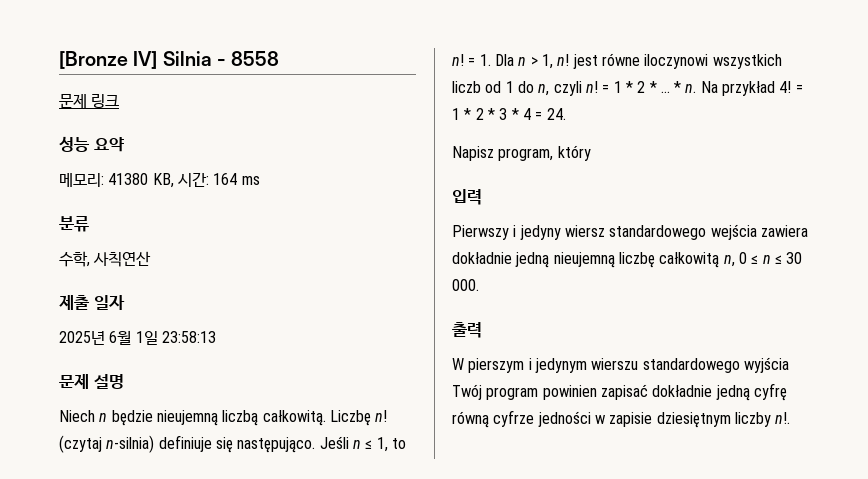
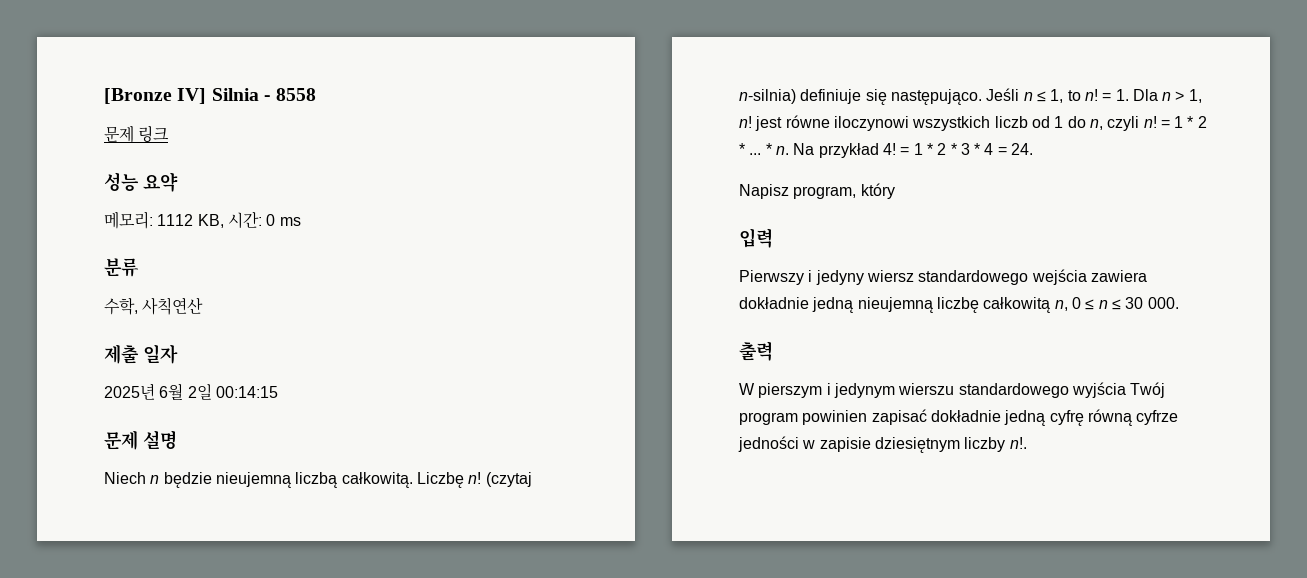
- 메모리: 41380 KB, 시간: 164 ms
+ 메모리: 1112 KB, 시간: 0 ms
- 2025년 6월 1일 23:58:13
+ 2025년 6월 2일 00:14:15

